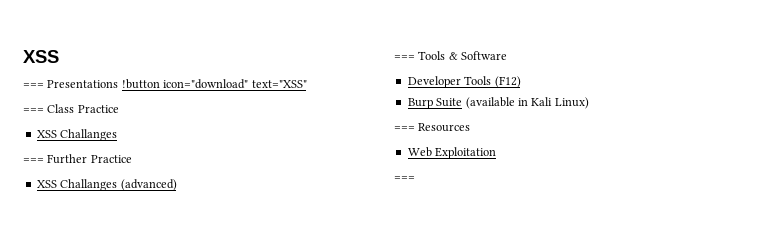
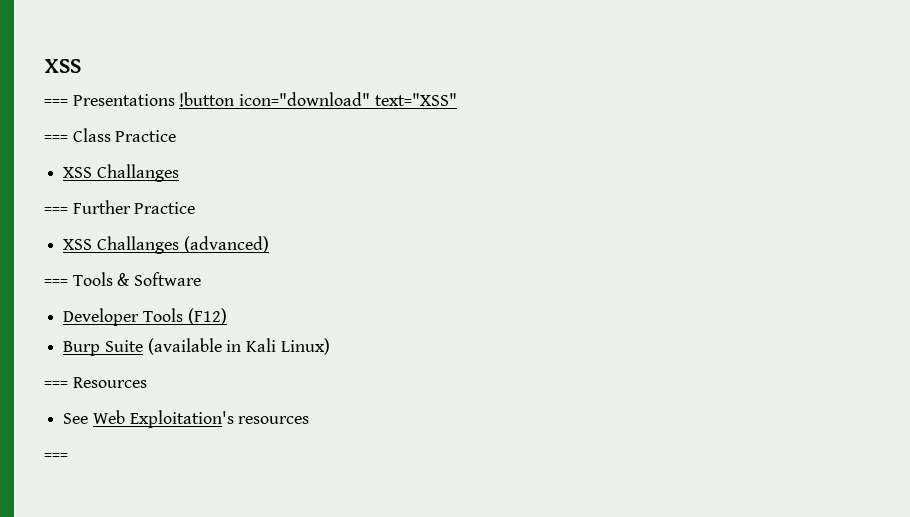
- Web Exploitation
+ See Web Exploitation's resources

